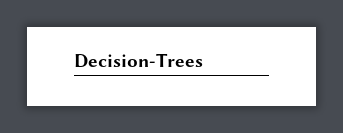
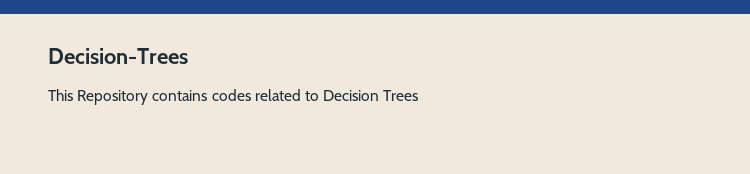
+ This Repository contains codes related to Decision Trees

